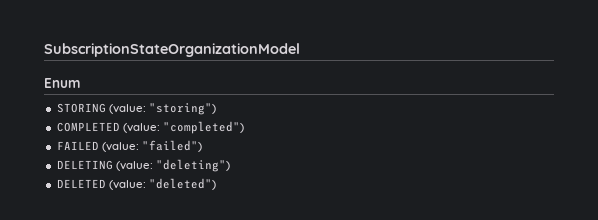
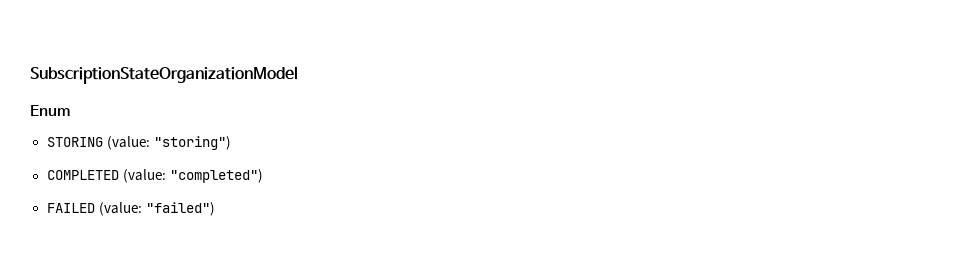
- DELETING (value: "deleting")
- DELETED (value: "deleted")

